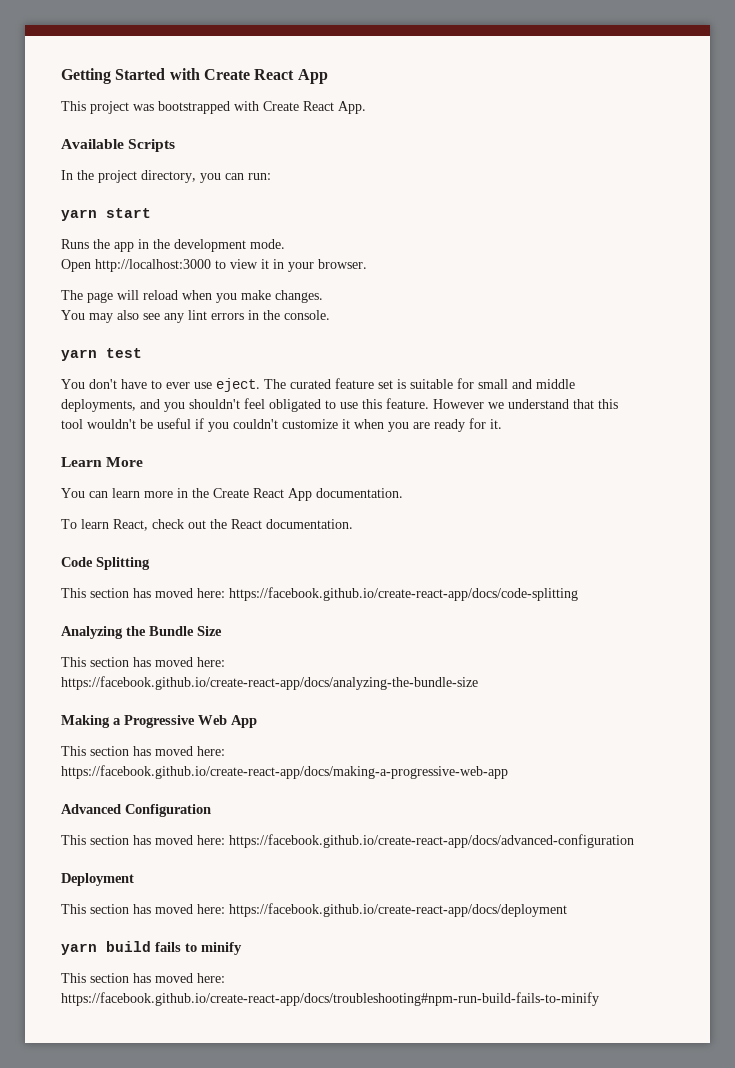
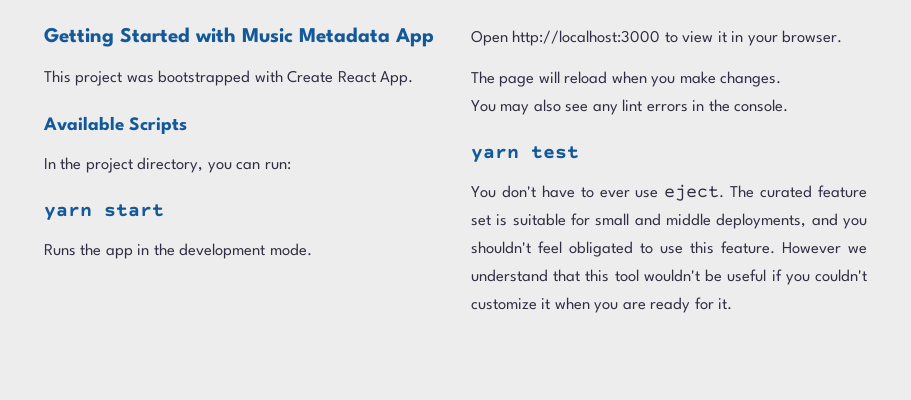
- Getting Started with Create React App
+ Getting Started with Music Metadata App
- Learn More
- You can learn more in the Create React App documentation.
- To learn React, check out the React documentation.
- Code Splitting
- This section has moved here: https://facebook.github.io/create-react-app/docs/code-splitting
- Analyzing the Bundle Size
- This section has moved here: https://facebook.github.io/create-react-app/docs/analyzing-the-bundle-size
- Making a Progressive Web App
- This section has moved here: https://facebook.github.io/create-react-app/docs/making-a-progressive-web-app
- Advanced Configuration
- This section has moved here: https://facebook.github.io/create-react-app/docs/advanced-configuration
- Deployment
- This section has moved here: https://facebook.github.io/create-react-app/docs/deployment
- yarn build fails to minify
- This section has moved here: https://facebook.github.io/create-react-app/docs/troubleshooting#npm-run-build-fails-to-minify

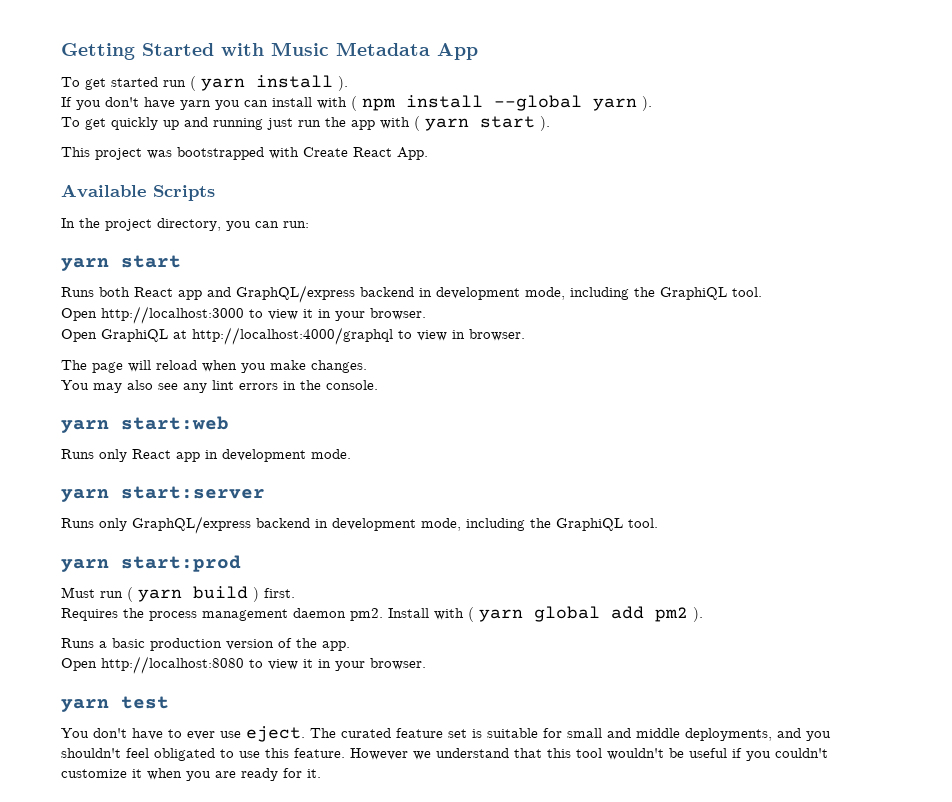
+ To get started run ( yarn install ).
+ If you don't have yarn you can install with ( npm install --global yarn ).
+ To get quickly up and running just run the app with ( yarn start ).
- Runs the app in the development mode.
+ Runs both React app and GraphQL/express backend in development mode, including the GraphiQL tool.
+ Open GraphiQL at http://localhost:4000/graphql to view in browser.
+ yarn start:web
+ Runs only React app in development mode.
+ yarn start:server
+ Runs only GraphQL/express backend in development mode, including the GraphiQL tool.
+ yarn start:prod
+ Must run ( yarn build ) first.
+ Requires the process management daemon pm2. Install with ( yarn global add pm2 ).
+ Runs a basic production version of the app.
+ Open http://localhost:8080 to view it in your browser.

